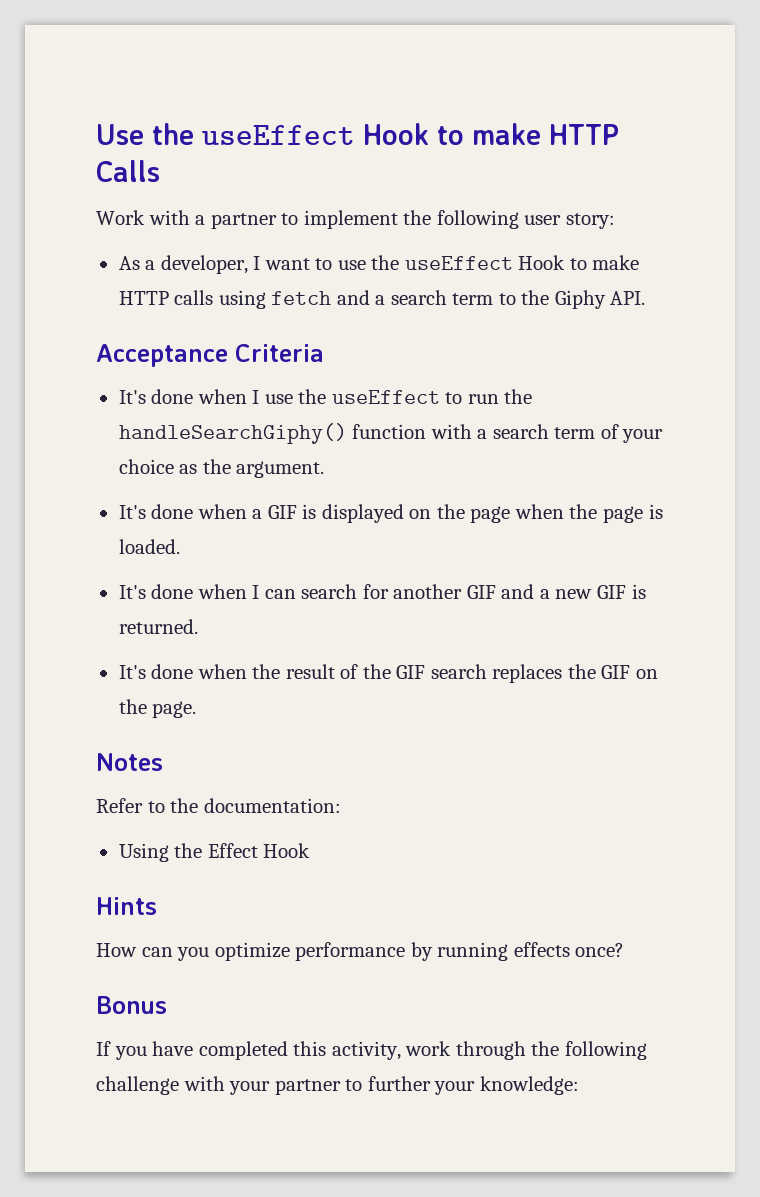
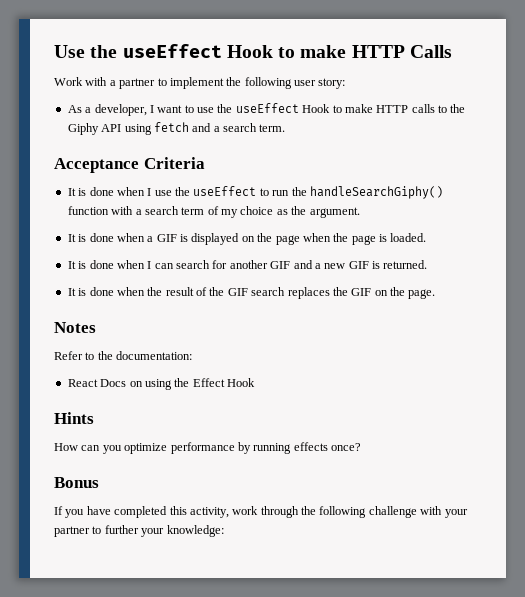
- As a developer, I want to use the useEffect Hook to make HTTP calls using fetch and a search term to the Giphy API.
+ As a developer, I want to use the useEffect Hook to make HTTP calls to the Giphy API using fetch and a search term.
- It's done when I use the useEffect to run the handleSearchGiphy() function with a search term of your choice as the argument.
+ It is done when I use the useEffect to run the handleSearchGiphy() function with a search term of my choice as the argument.
- It's done when a GIF is displayed on the page when the page is loaded.
+ It is done when a GIF is displayed on the page when the page is loaded.
- It's done when I can search for another GIF and a new GIF is returned.
+ It is done when I can search for another GIF and a new GIF is returned.
- It's done when the result of the GIF search replaces the GIF on the page.
+ It is done when the result of the GIF search replaces the GIF on the page.
- Using the Effect Hook
+ React Docs on using the Effect Hook

